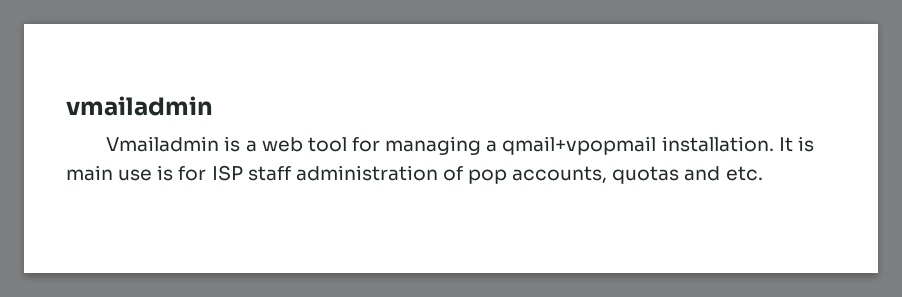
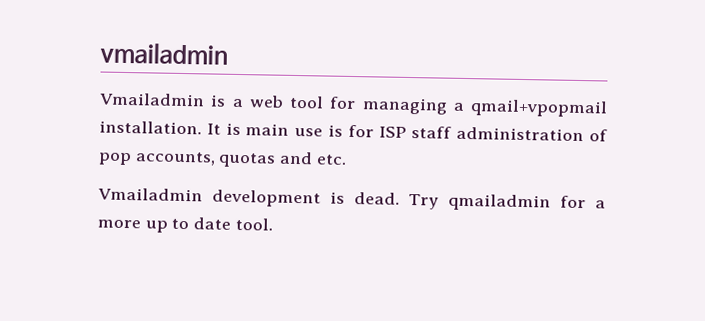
+ Vmailadmin development is dead. Try qmailadmin for a more up to date tool.

